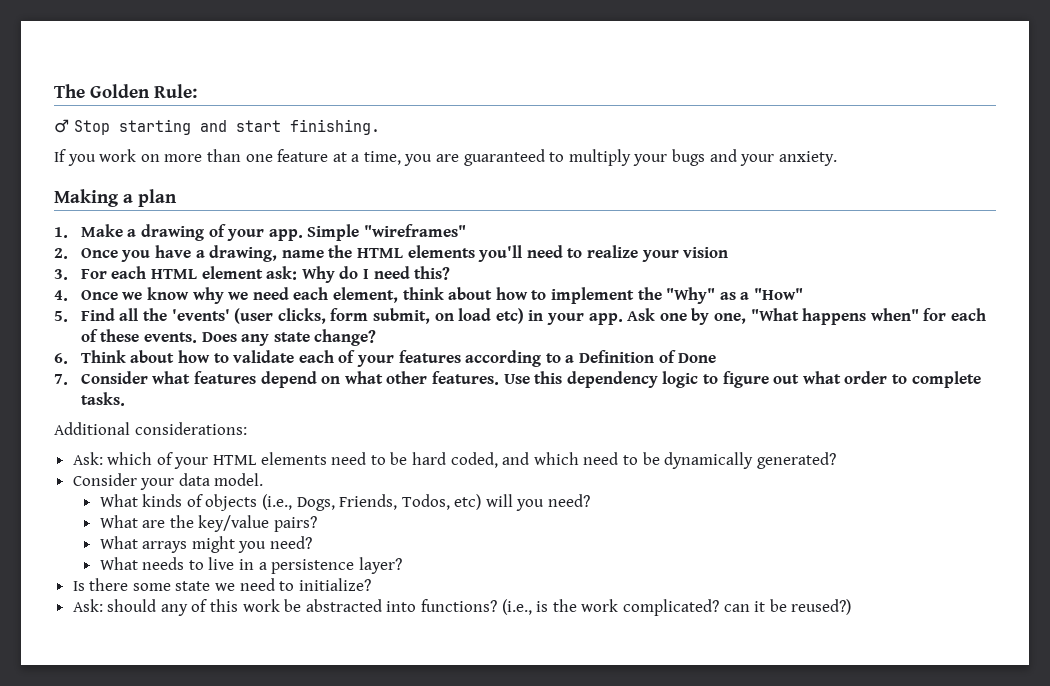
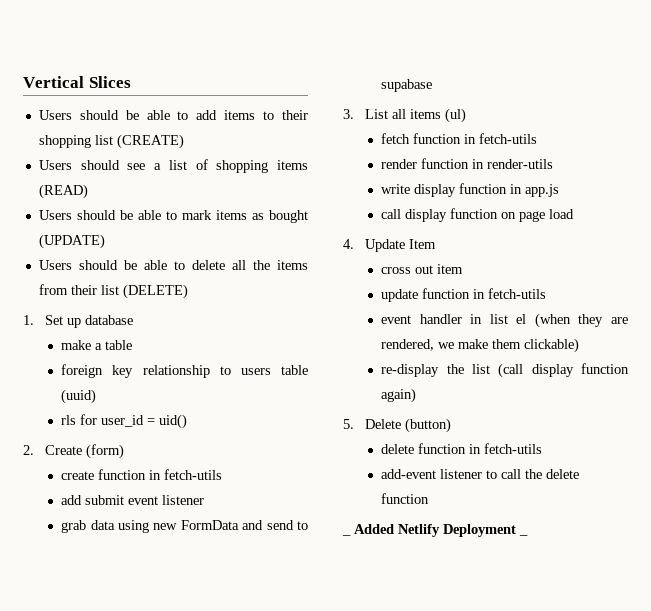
- The Golden Rule:
- ♂ Stop starting and start finishing.
- If you work on more than one feature at a time, you are guaranteed to multiply your bugs and your anxiety.
- Making a plan
- 1. Make a drawing of your app. Simple "wireframes"
- 2. Once you have a drawing, name the HTML elements you'll need to realize your vision
- 3. For each HTML element ask: Why do I need this?
- 4. Once we know why we need each element, think about how to implement the "Why" as a "How"
- 5. Find all the 'events' (user clicks, form submit, on load etc) in your app. Ask one by one, "What happens when" for each of these events. Does any state change?
- 6. Think about how to validate each of your features according to a Definition of Done
- 7. Consider what features depend on what other features. Use this dependency logic to figure out what order to complete tasks.
- Additional considerations:
- Ask: which of your HTML elements need to be hard coded, and which need to be dynamically generated?
- Consider your data model.
- What kinds of objects (i.e., Dogs, Friends, Todos, etc) will you need?
- What are the key/value pairs?
- What arrays might you need?
- What needs to live in a persistence layer?
- Is there some state we need to initialize?
- Ask: should any of this work be abstracted into functions? (i.e., is the work complicated? can it be reused?)
+ Vertical Slices
+ Users should be able to add items to their shopping list (CREATE)
+ Users should see a list of shopping items (READ)
+ Users should be able to mark items as bought (UPDATE)
+ Users should be able to delete all the items from their list (DELETE)
+ 1. Set up database
+ make a table
+ foreign key relationship to users table (uuid)
+ rls for user_id = uid()
+ 2. Create (form)
+ create function in fetch-utils
+ add submit event listener
+ grab data using new FormData and send to supabase
+ 3. List all items (ul)
+ fetch function in fetch-utils
+ render function in render-utils
+ write display function in app.js
+ call display function on page load
+ 4. Update Item
+ cross out item
+ update function in fetch-utils
+ event handler in list el (when they are rendered, we make them clickable)
+ re-display the list (call display function again)
+ 5. Delete (button)
+ delete function in fetch-utils
+ add-event listener to call the delete function
+ _ Added Netlify Deployment _

